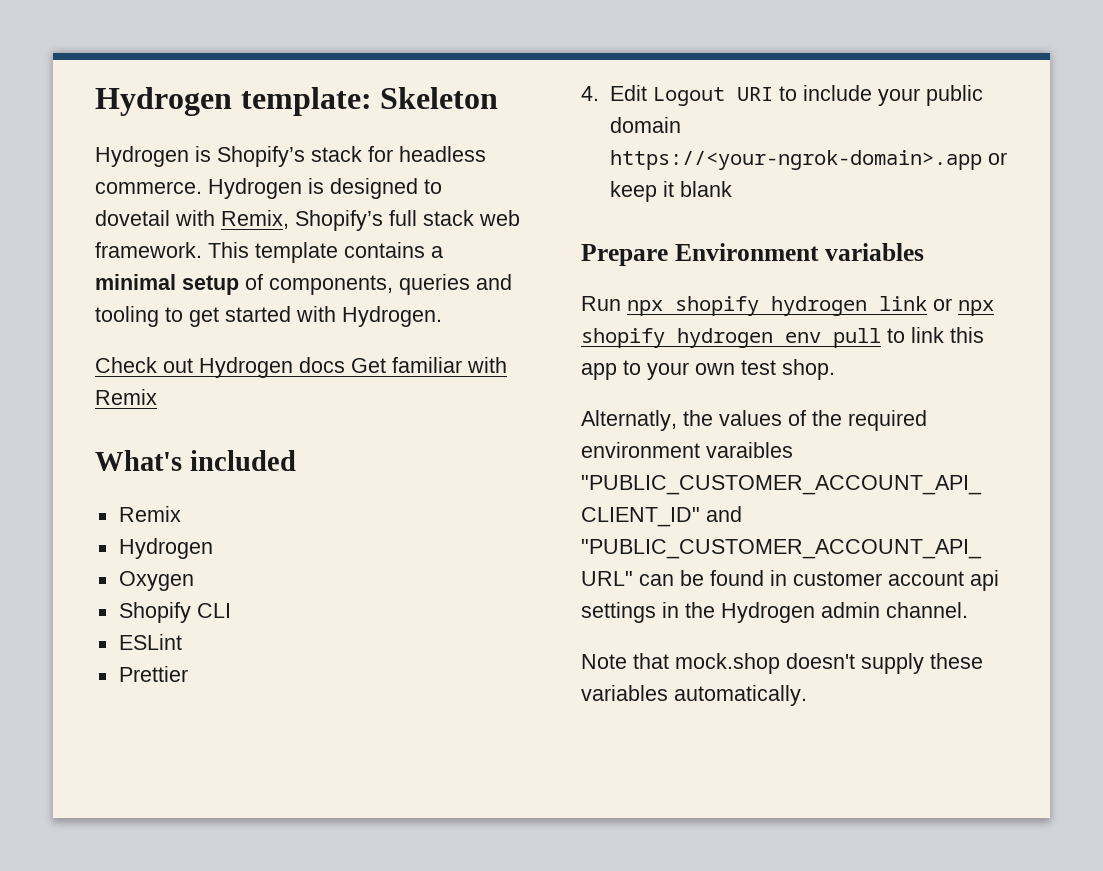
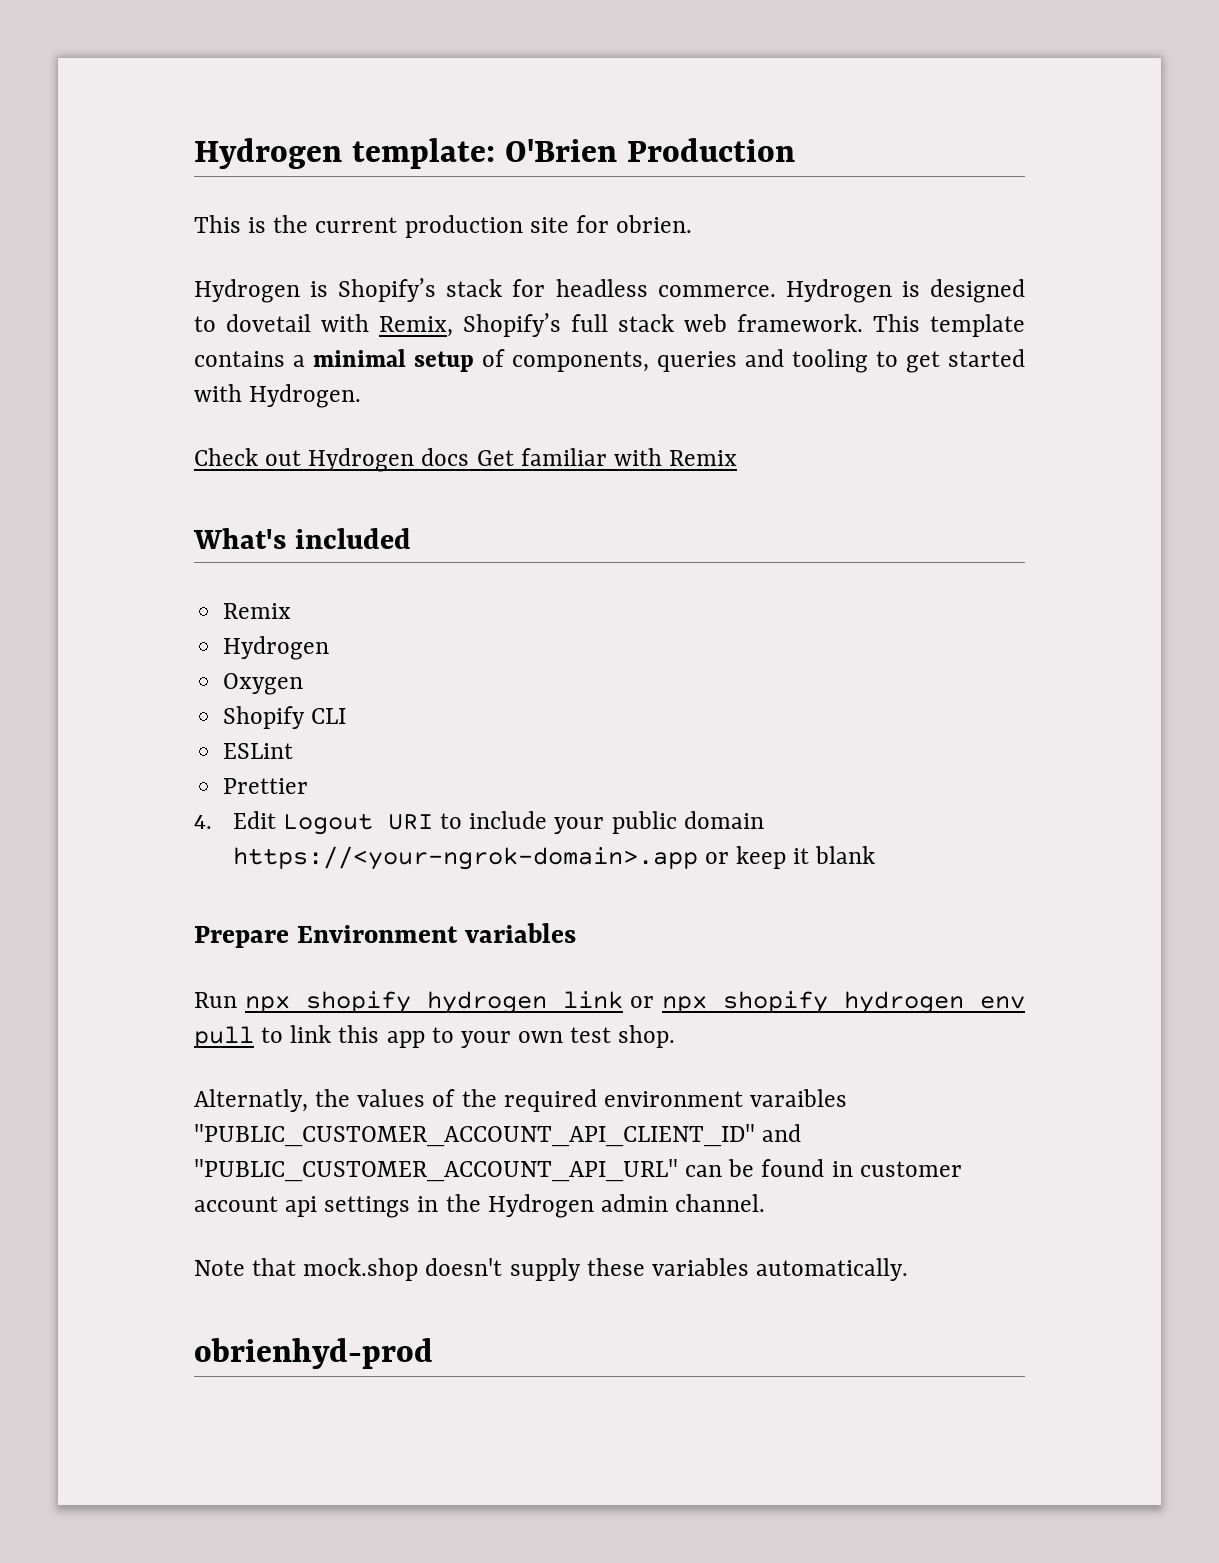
- Hydrogen template: Skeleton
+ Hydrogen template: O'Brien Production
+ This is the current production site for obrien.
+ obrienhyd-prod

